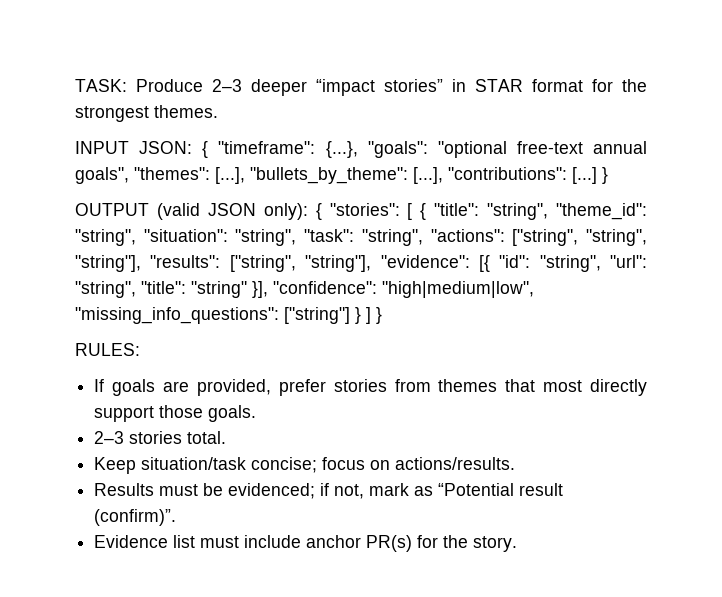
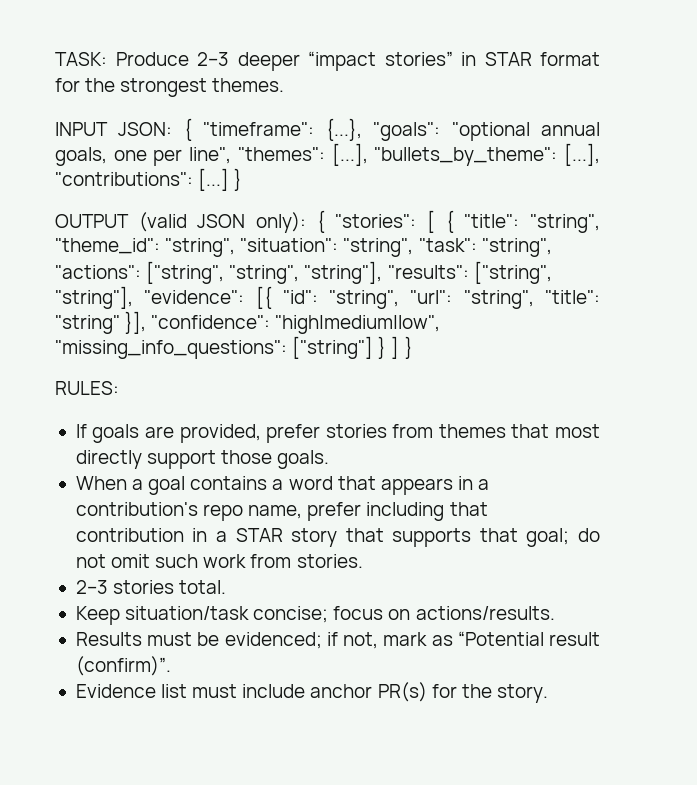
- INPUT JSON: { "timeframe": {...}, "goals": "optional free-text annual goals", "themes": [...], "bullets_by_theme": [...], "contributions": [...]
+ INPUT JSON: { "timeframe": {...}, "goals": "optional annual goals, one per line", "themes": [...], "bullets_by_theme": [...], "contributions": [...]
+ When a goal contains a word that appears in a contribution's repo name, prefer including that contribution in a STAR story that supports that goal; do not omit such work from stories.

